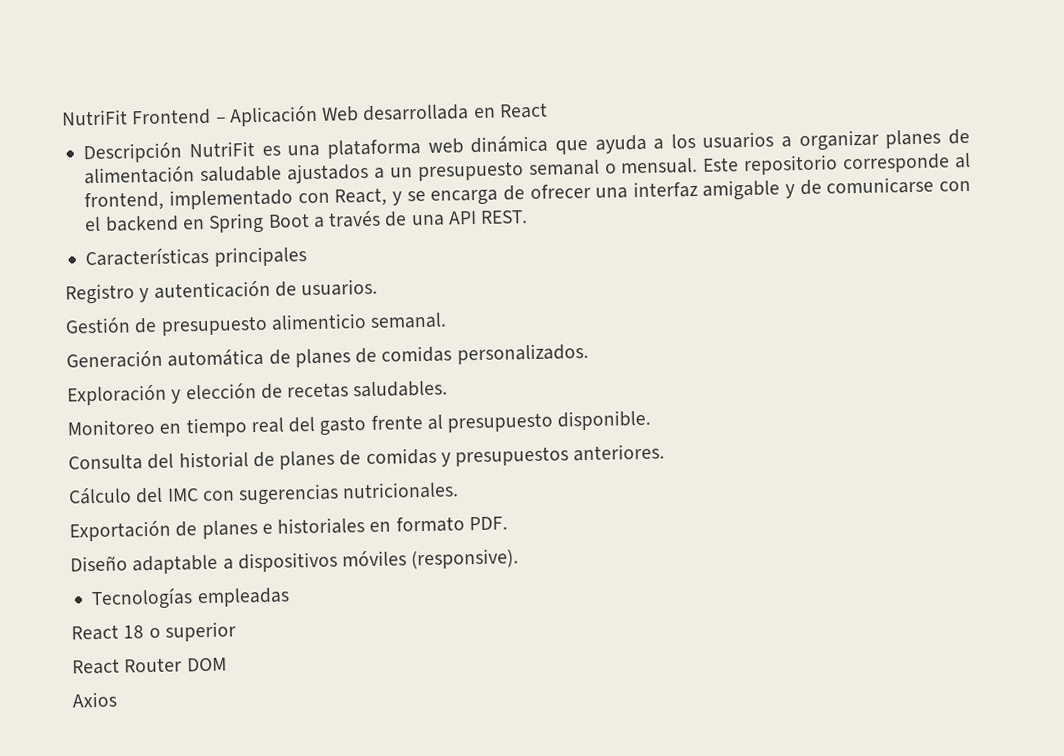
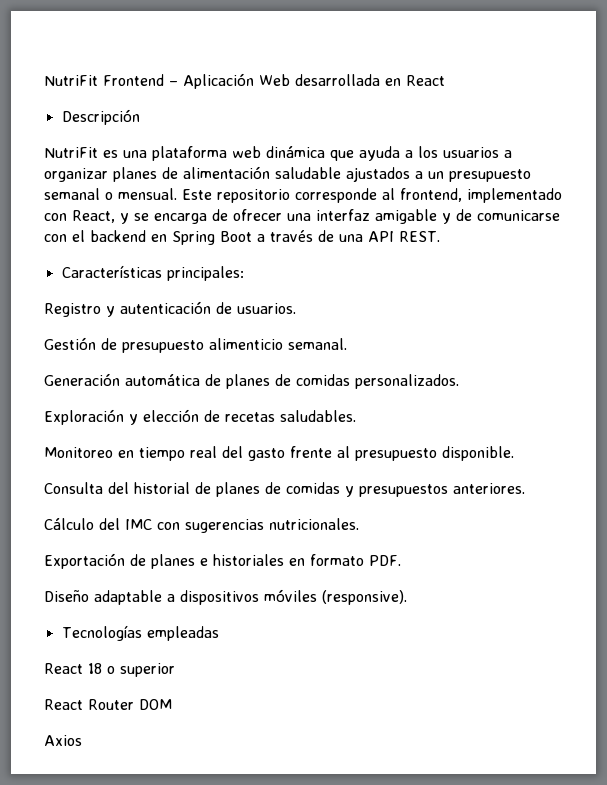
- Descripción NutriFit es una plataforma web dinámica que ayuda a los usuarios a organizar planes de alimentación saludable ajustados a un presupuesto semanal o mensual.
+ Descripción
+ NutriFit es una plataforma web dinámica que ayuda a los usuarios a organizar planes de alimentación saludable ajustados a un presupuesto semanal o mensual.
- Características principales
+ Características principales:

